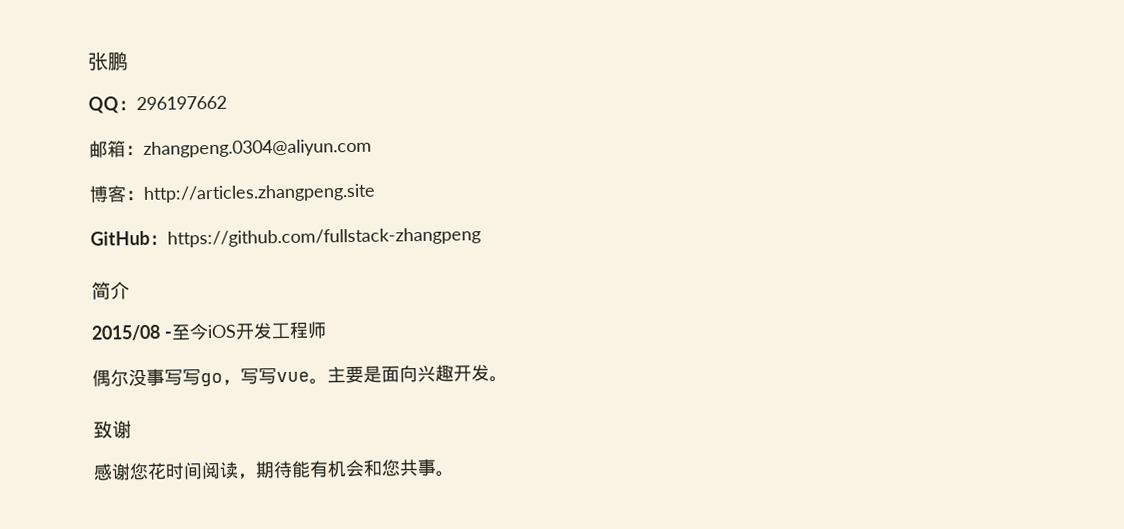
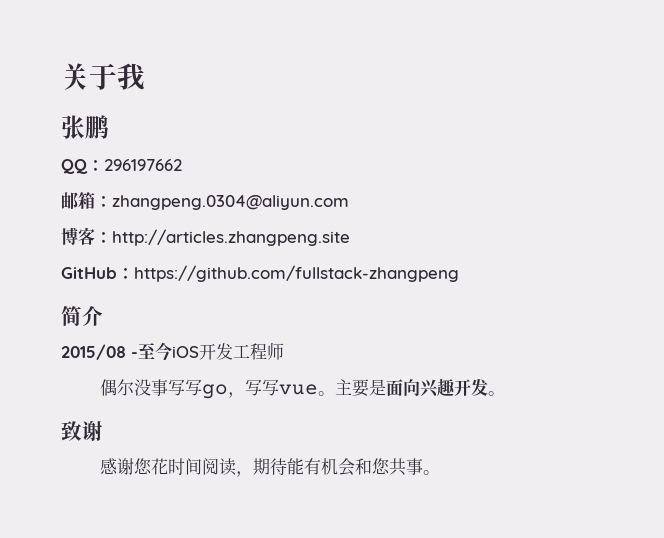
+ 关于我

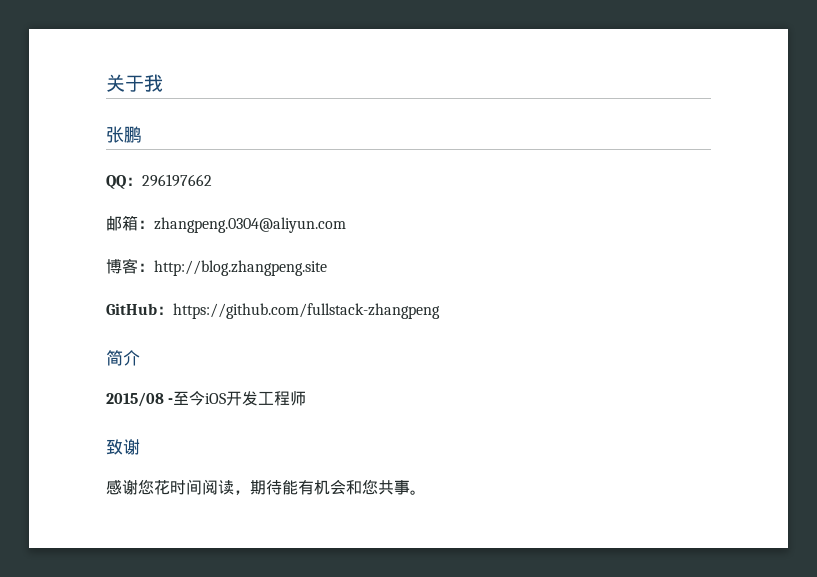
- 博客：http://articles.zhangpeng.site
+ 博客：http://blog.zhangpeng.site
- 偶尔没事写写go，写写vue。主要是面向兴趣开发。

